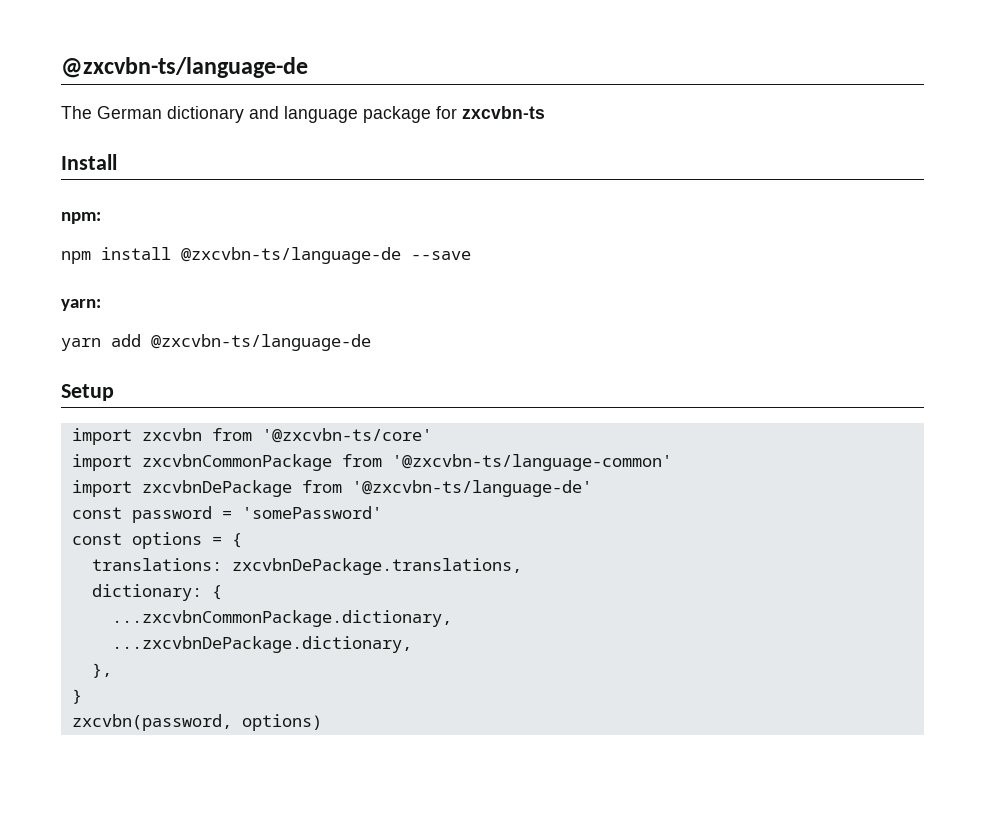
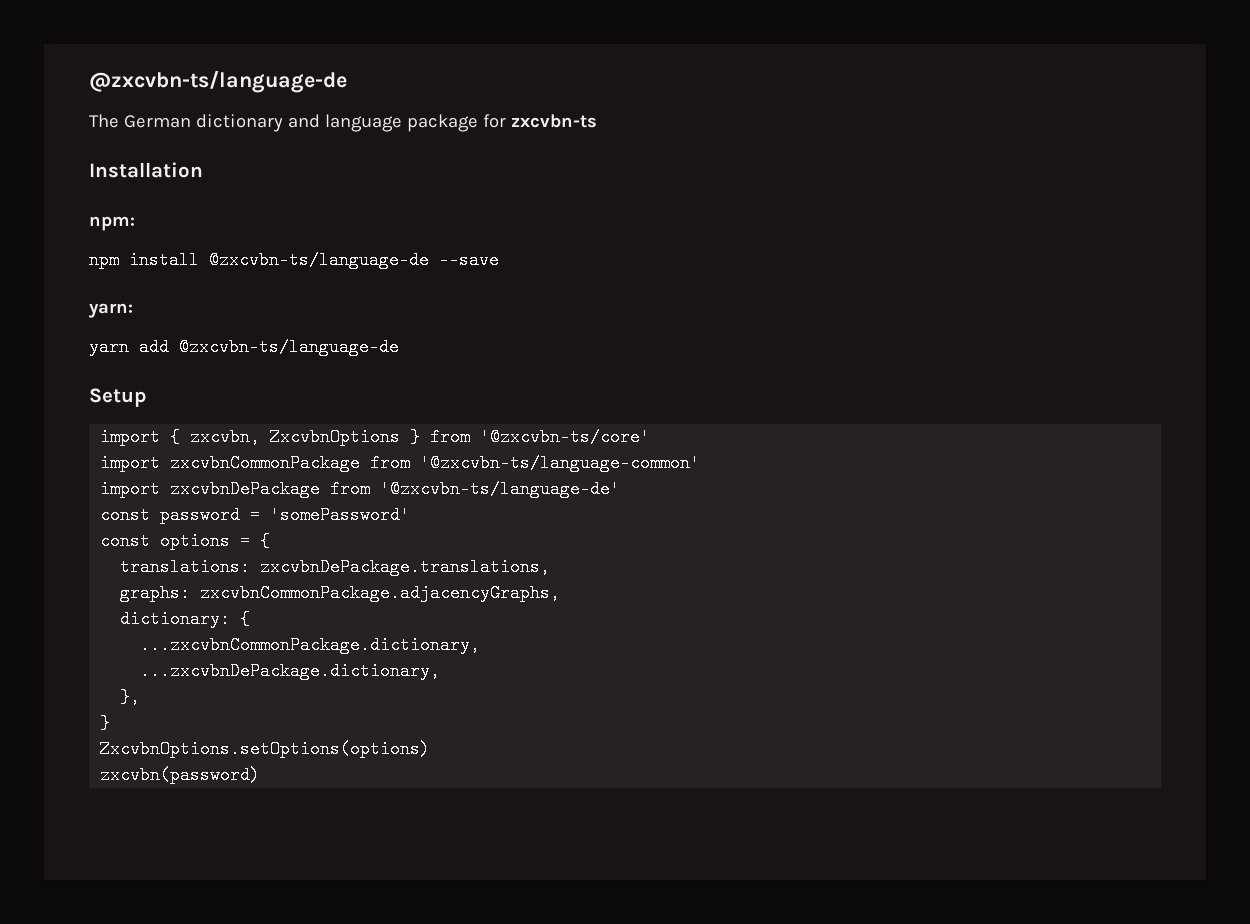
- Install
+ Installation
- import zxcvbn from '@zxcvbn-ts/core'
+ import { zxcvbn, ZxcvbnOptions } from '@zxcvbn-ts/core'
+ graphs: zxcvbnCommonPackage.adjacencyGraphs,
- zxcvbn(password, options)
+ ZxcvbnOptions.setOptions(options)
+ zxcvbn(password)

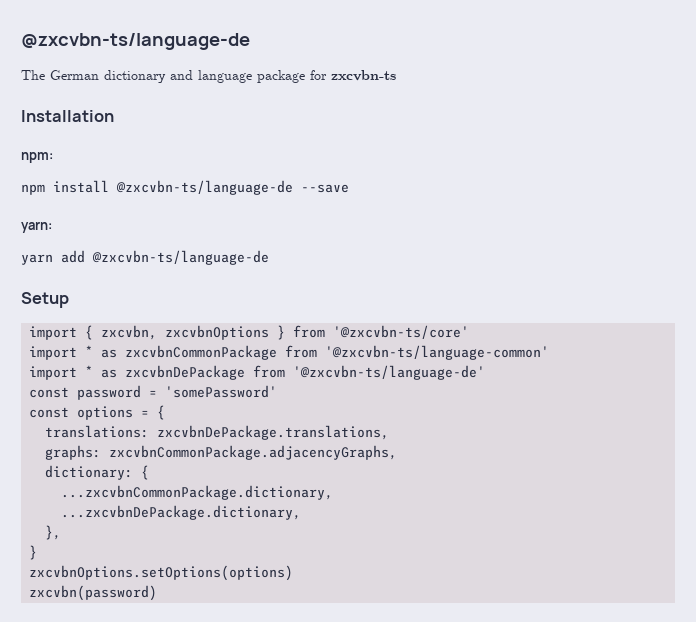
- import { zxcvbn, ZxcvbnOptions } from '@zxcvbn-ts/core'
+ import { zxcvbn, zxcvbnOptions } from '@zxcvbn-ts/core'
- import zxcvbnCommonPackage from '@zxcvbn-ts/language-common'
+ import * as zxcvbnCommonPackage from '@zxcvbn-ts/language-common'
- import zxcvbnDePackage from '@zxcvbn-ts/language-de'
+ import * as zxcvbnDePackage from '@zxcvbn-ts/language-de'
- ZxcvbnOptions.setOptions(options)
+ zxcvbnOptions.setOptions(options)

